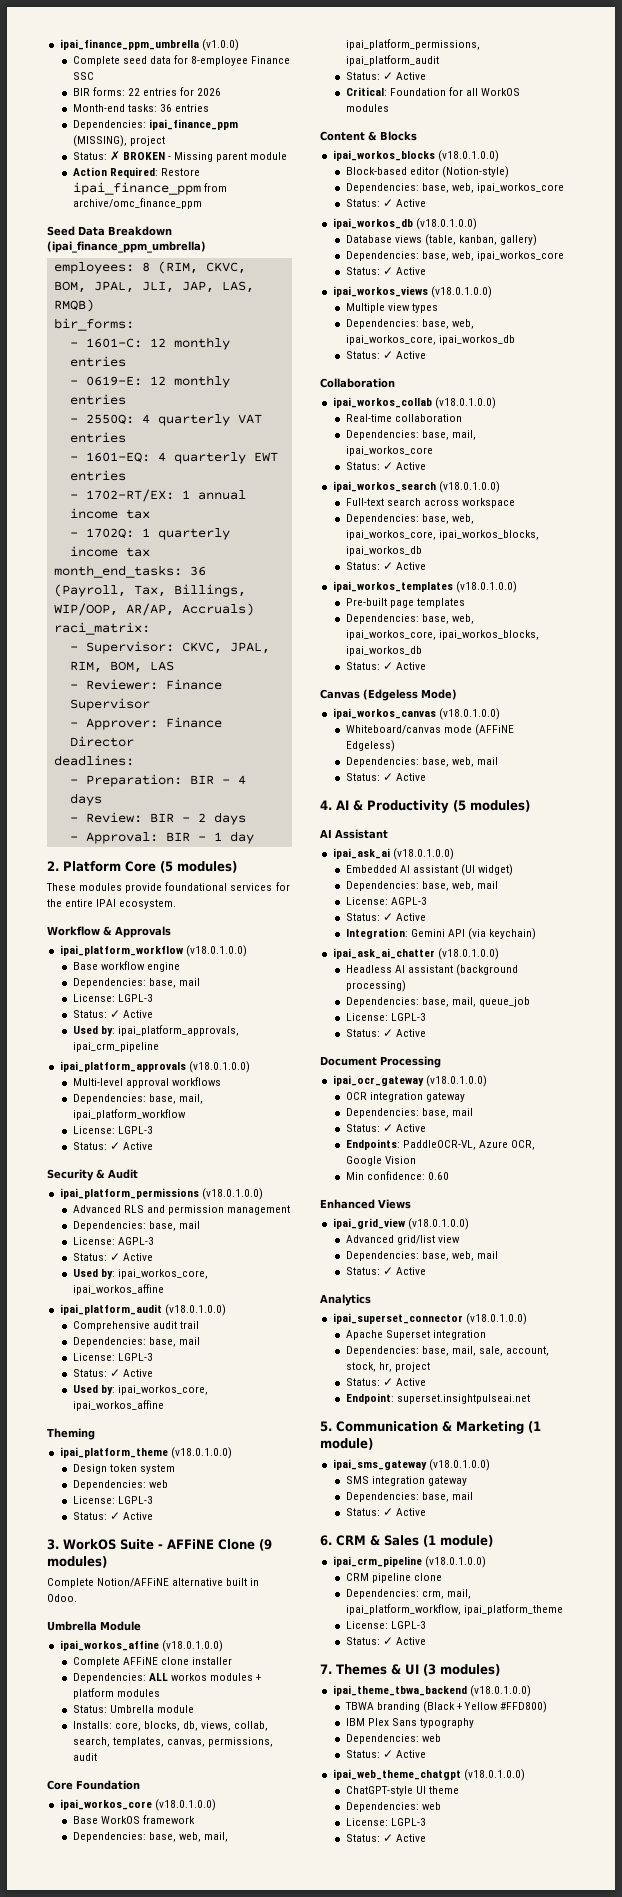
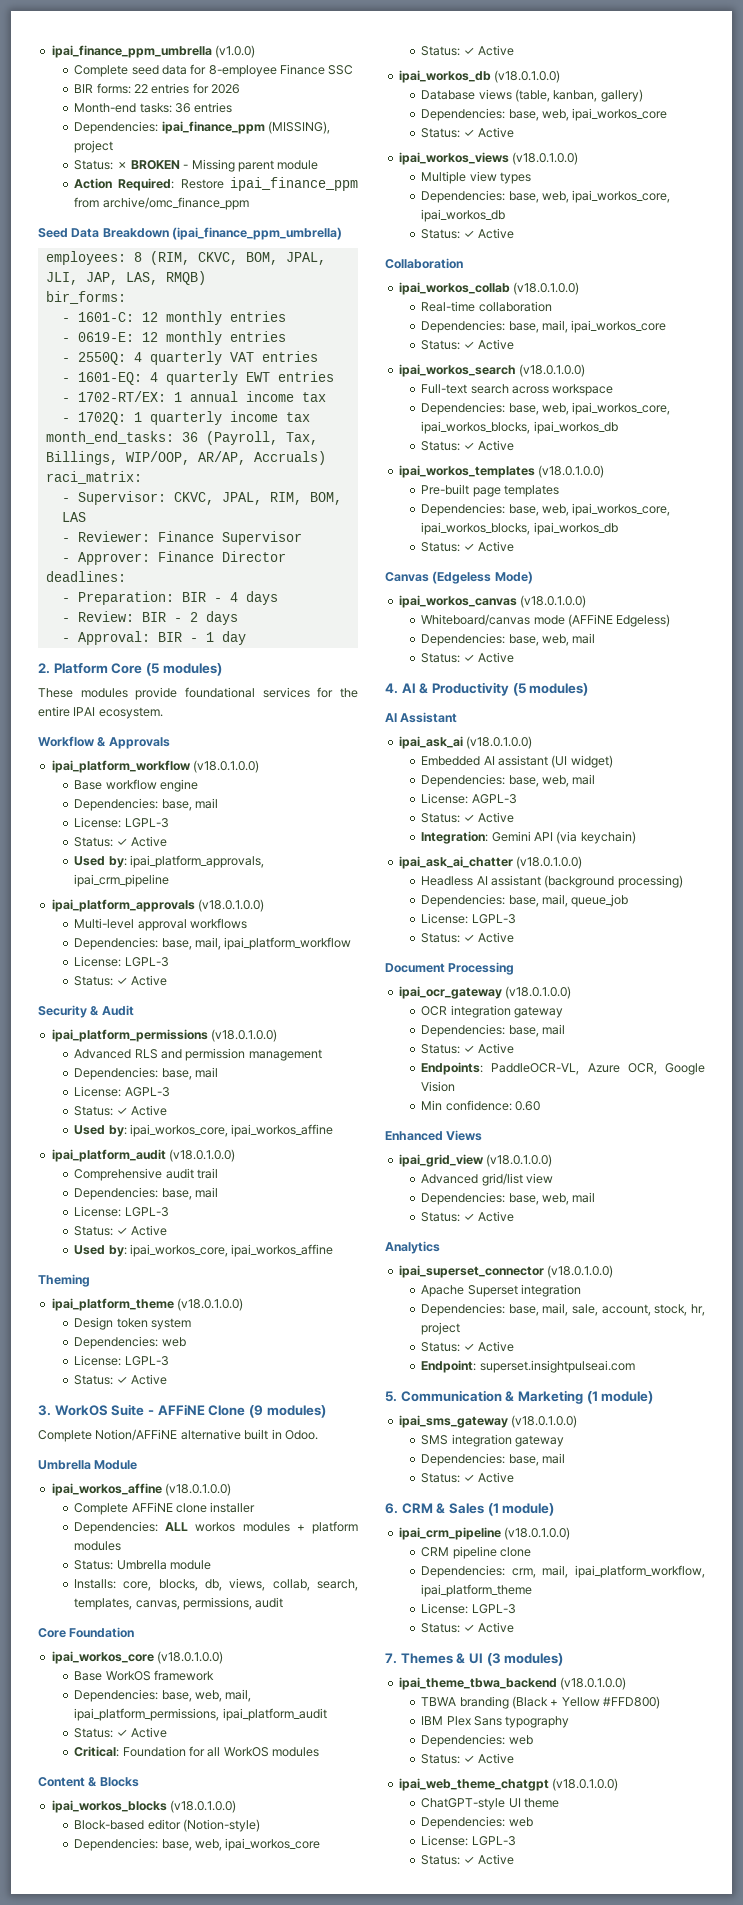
- Endpoint: superset.insightpulseai.net
+ Endpoint: superset.insightpulseai.com

